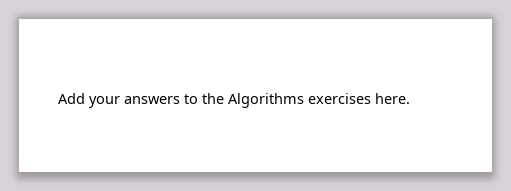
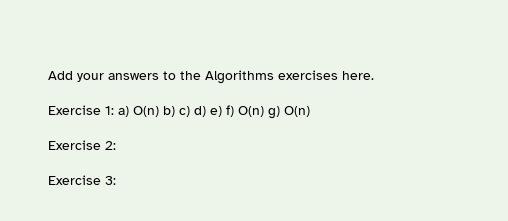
+ Exercise 1: a) O(n) b) c) d) e) f) O(n) g) O(n)
+ Exercise 2:
+ Exercise 3:

